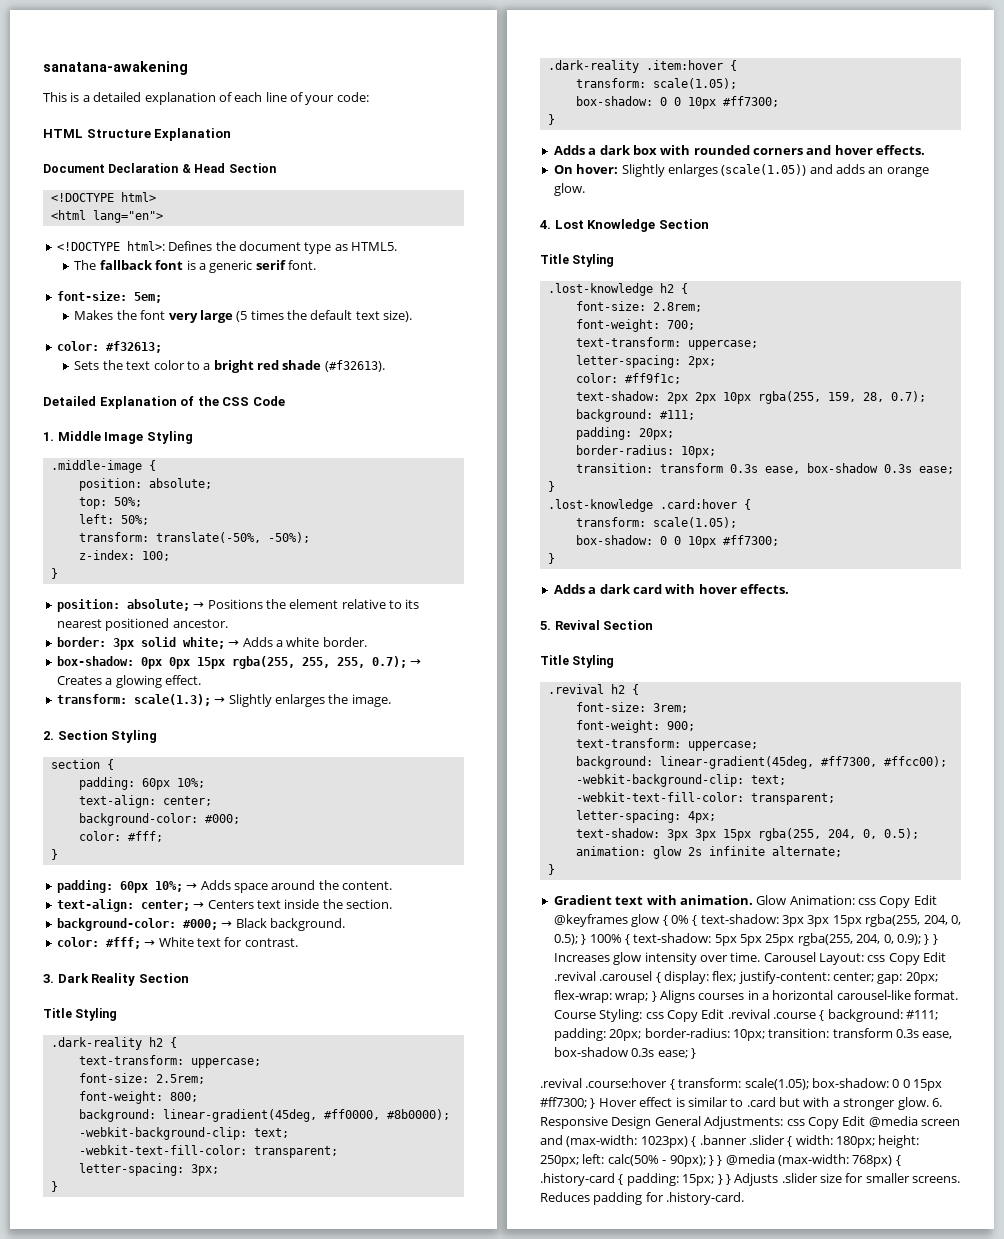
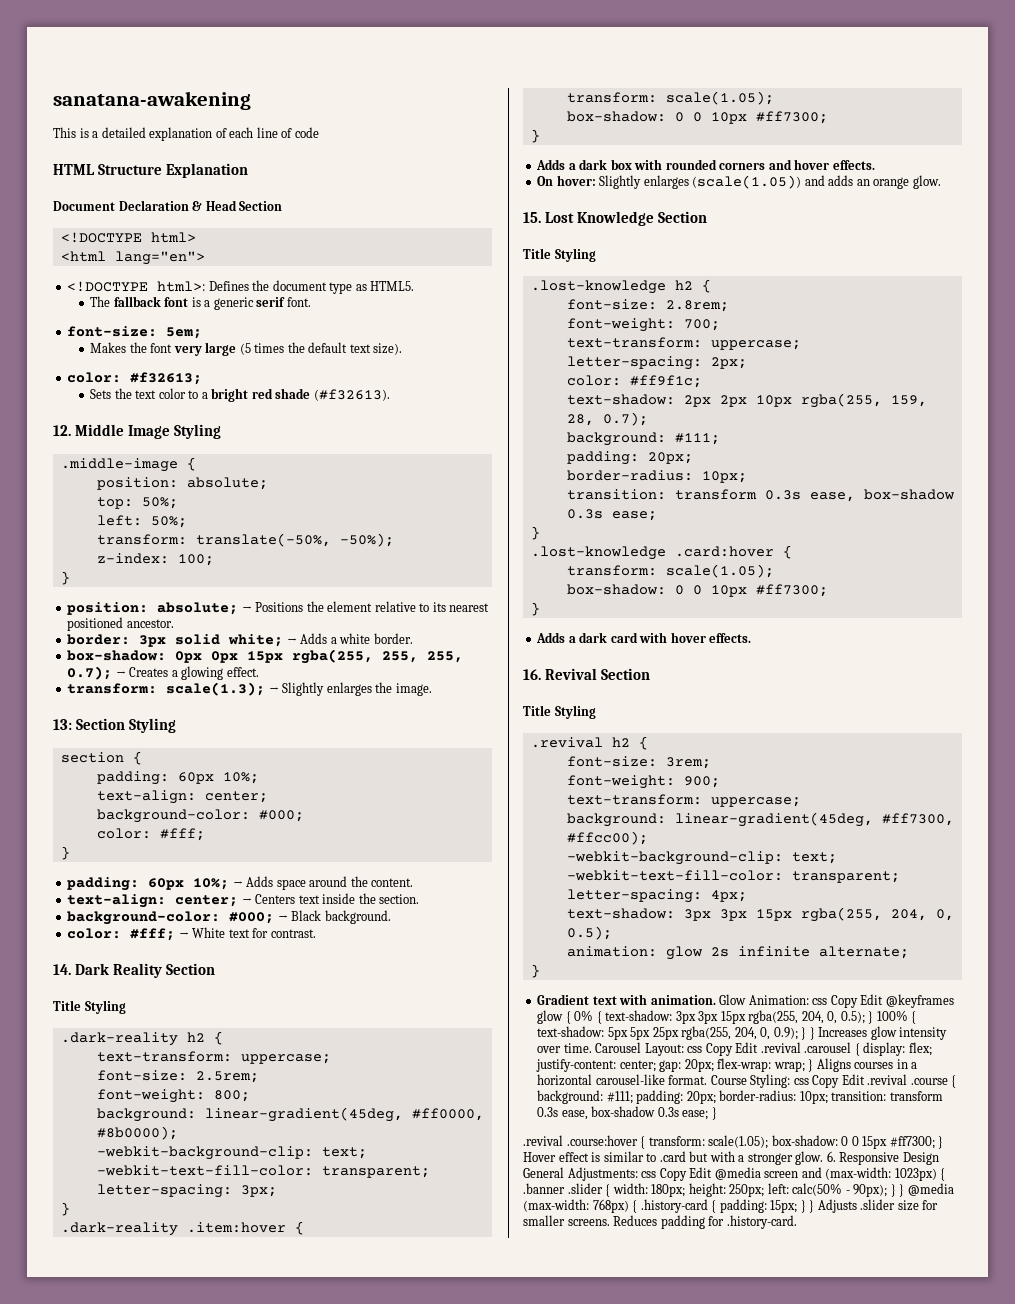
- This is a detailed explanation of each line of your code:
+ This is a detailed explanation of each line of code
- Detailed Explanation of the CSS Code
- 1. Middle Image Styling
+ 12. Middle Image Styling
- 2. Section Styling
+ 13: Section Styling
- 3. Dark Reality Section
+ 14. Dark Reality Section
- 4. Lost Knowledge Section
+ 15. Lost Knowledge Section
- 5. Revival Section
+ 16. Revival Section

